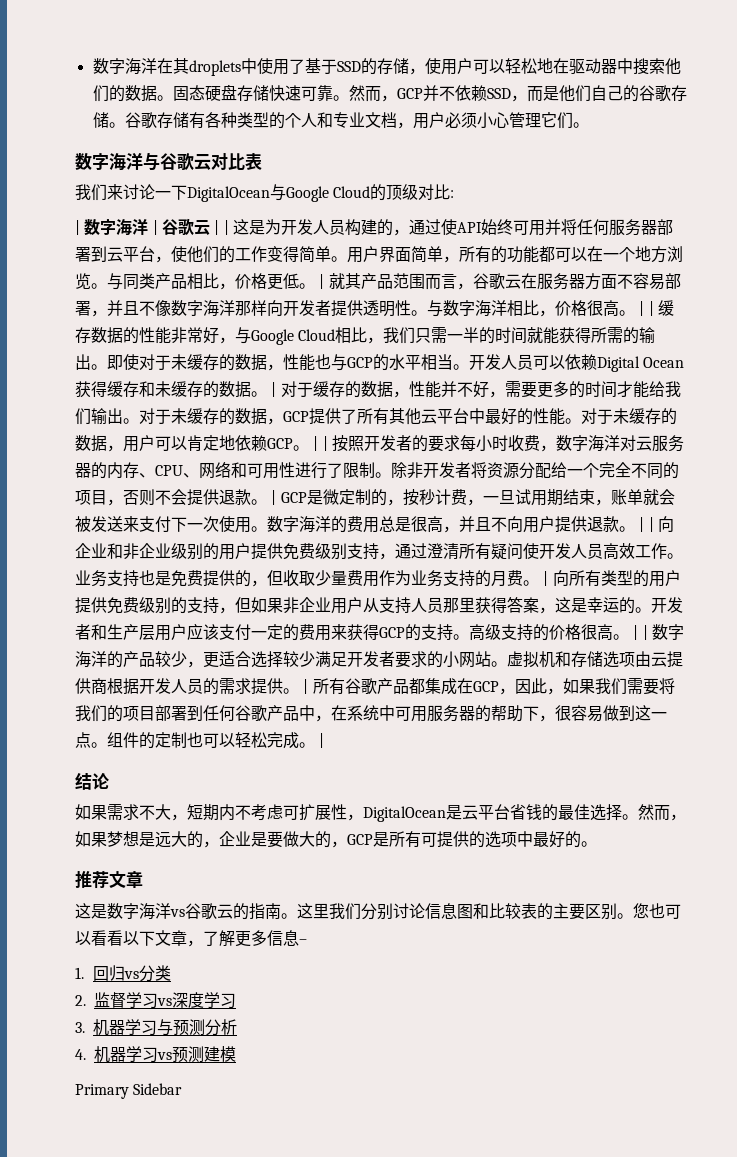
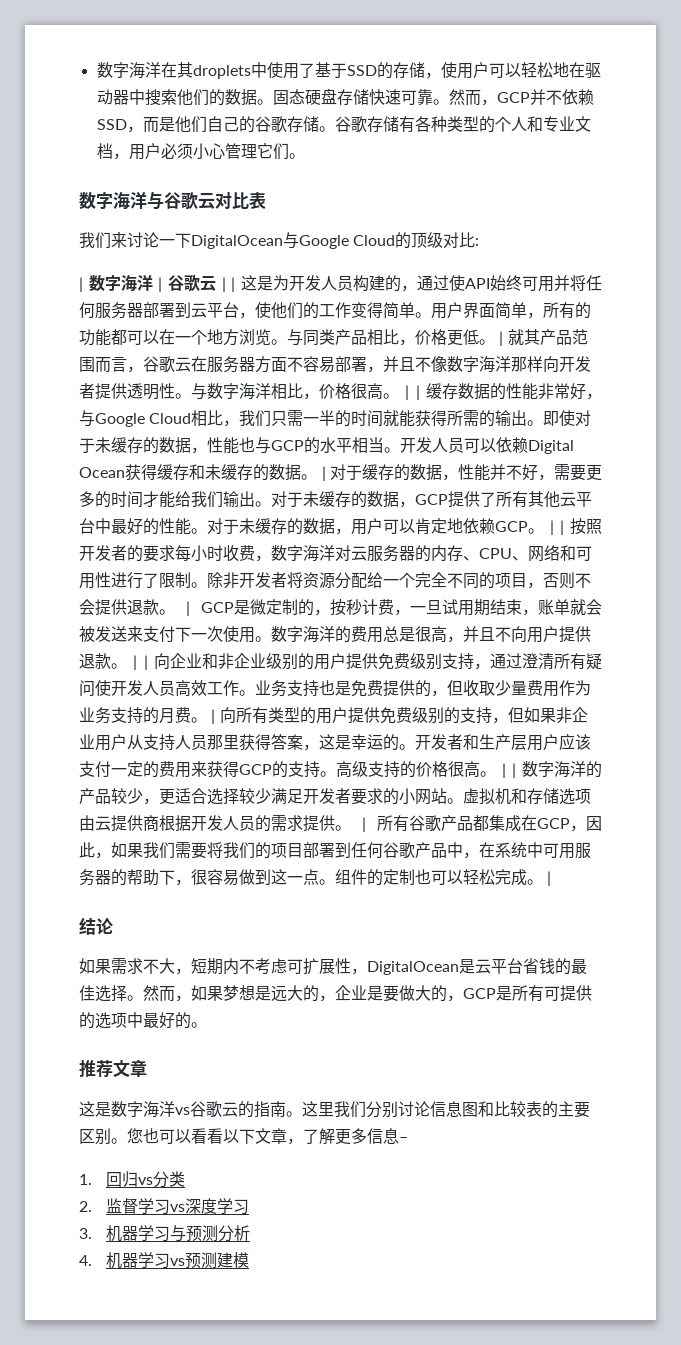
- Primary Sidebar

